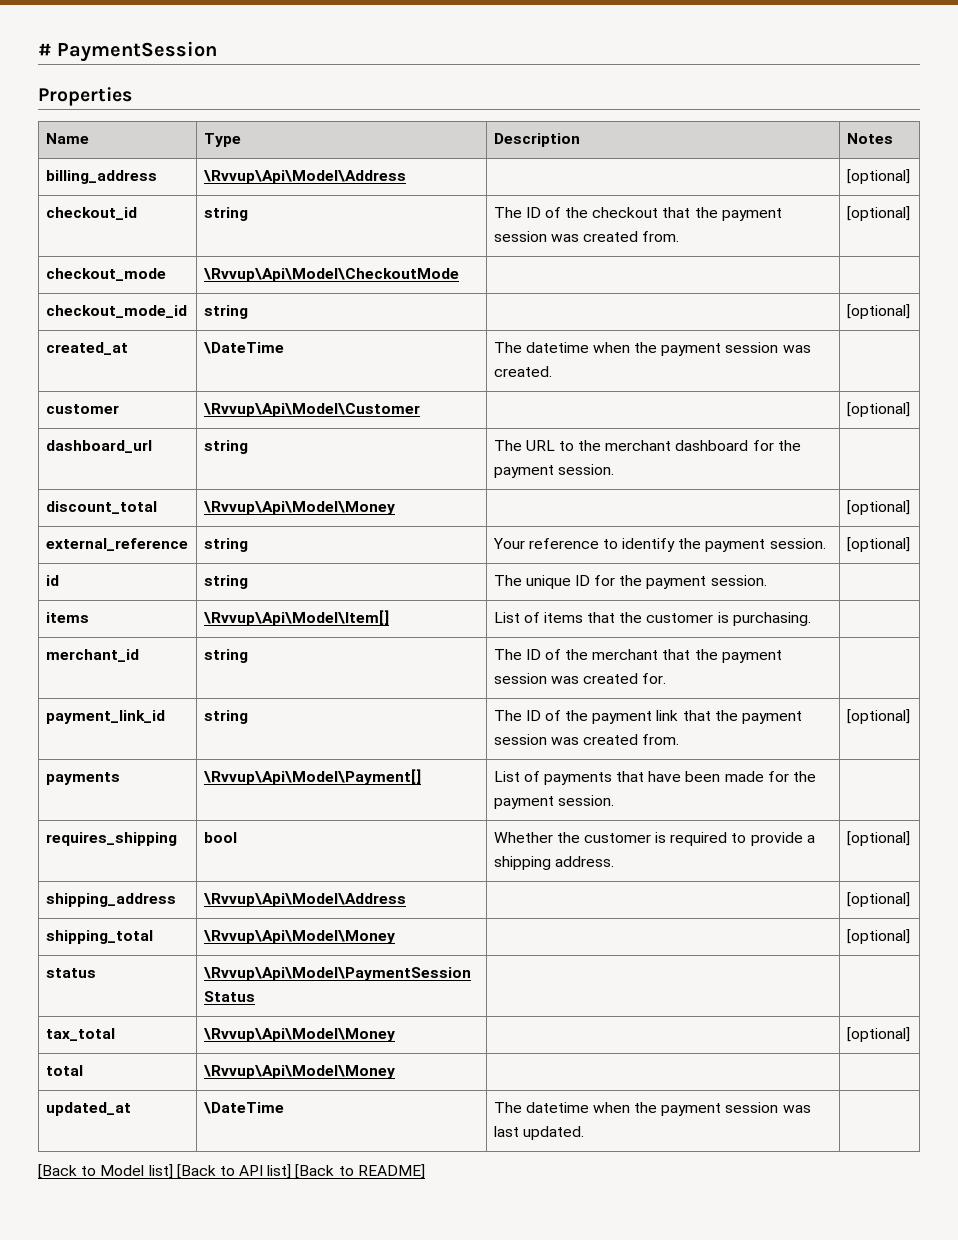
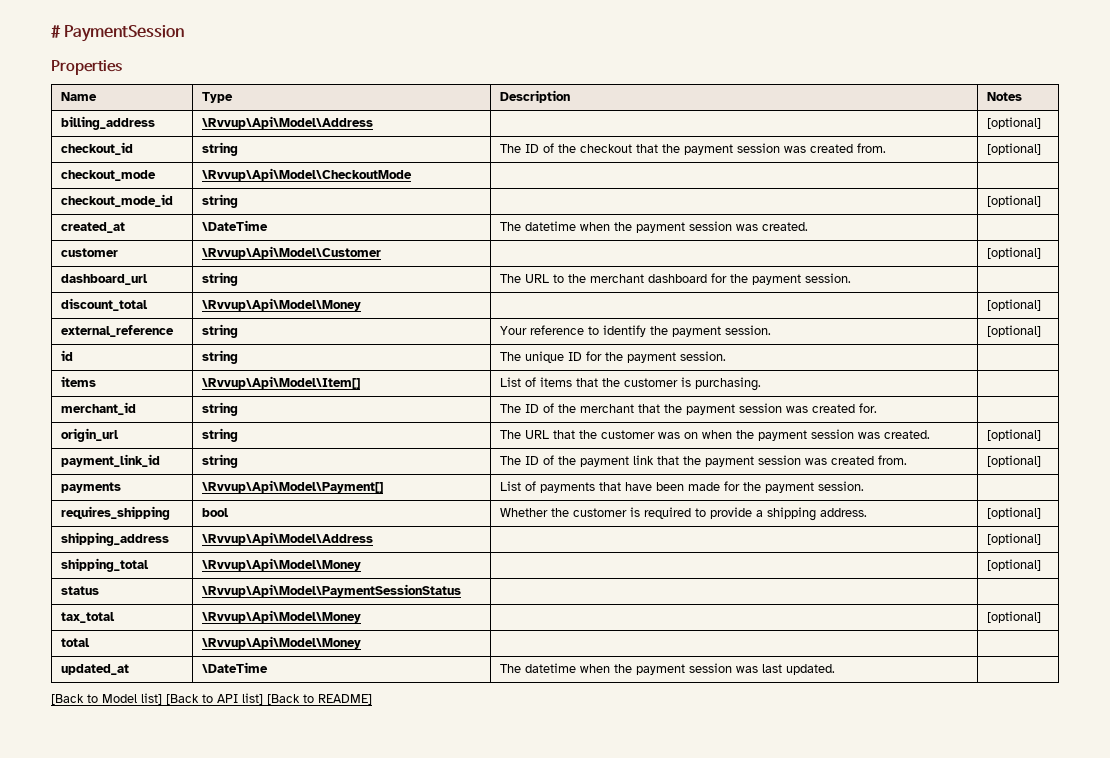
+ origin_url | string | The URL that the customer was on when the payment session was created. | [optional]

